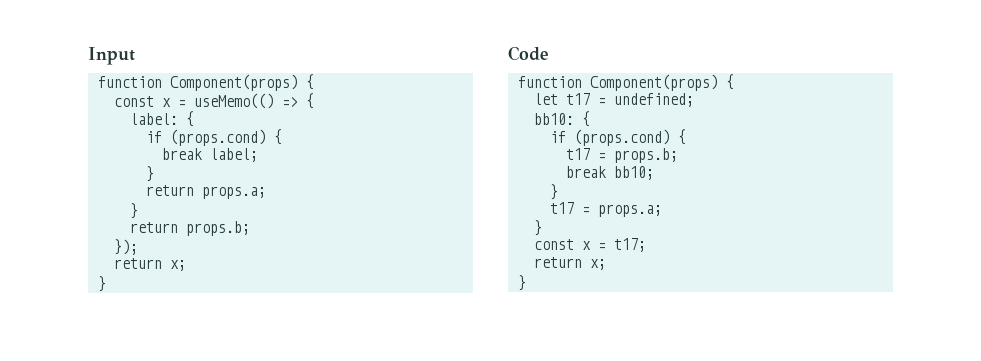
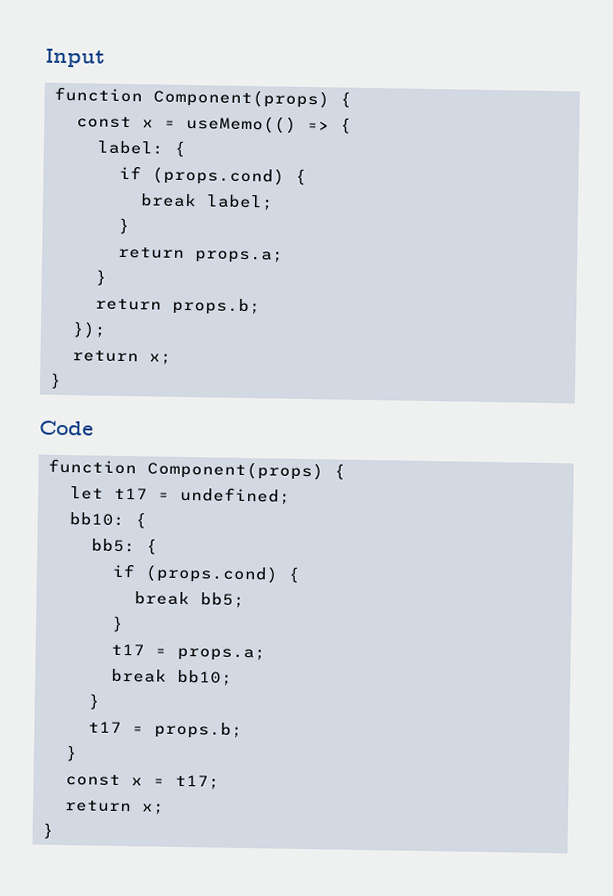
  bb10: {
+ bb5: {
  if (props.cond) {
- t17 = props.b;
+ break bb5;
+ }
+ t17 = props.a;
- t17 = props.a;
+ t17 = props.b;

